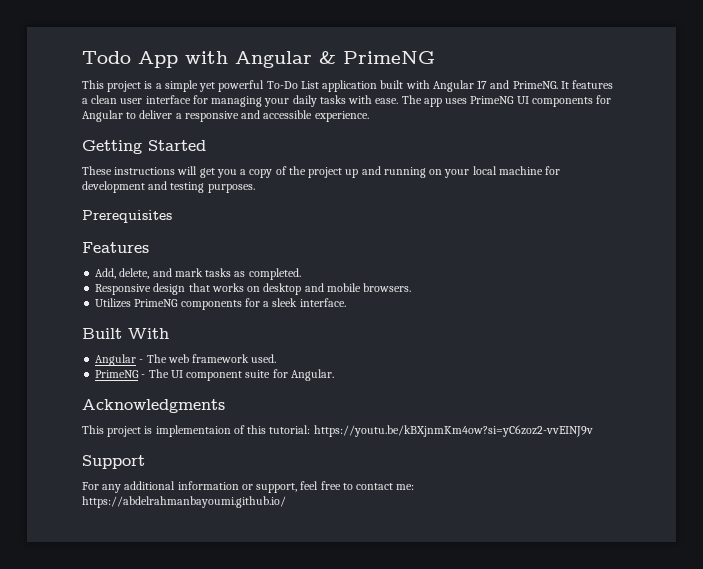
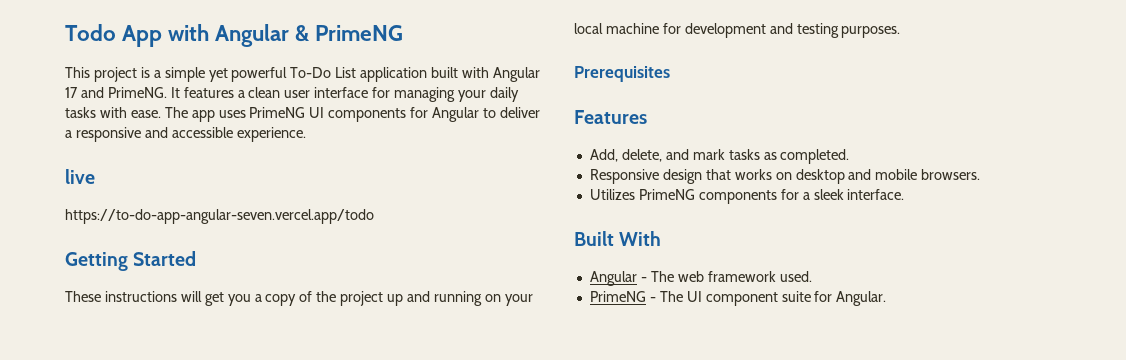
+ live
+ https://to-do-app-angular-seven.vercel.app/todo
- Acknowledgments
- This project is implementaion of this tutorial: https://youtu.be/kBXjnmKm4ow?si=yC6zoz2-vvEINJ9v
- Support
- For any additional information or support, feel free to contact me: https://abdelrahmanbayoumi.github.io/

